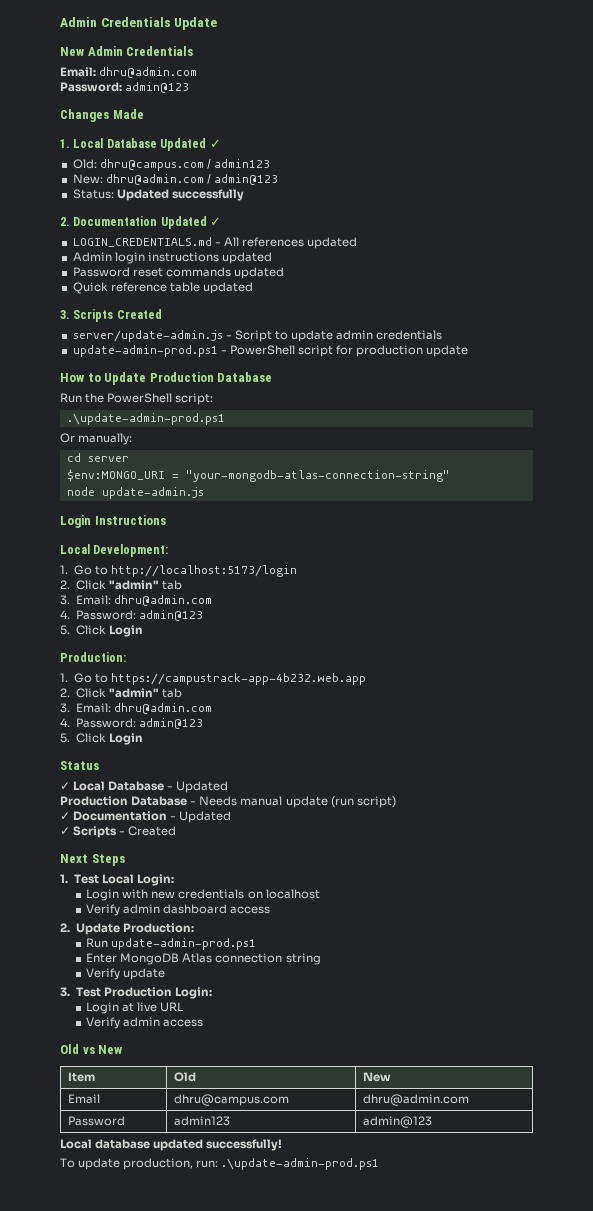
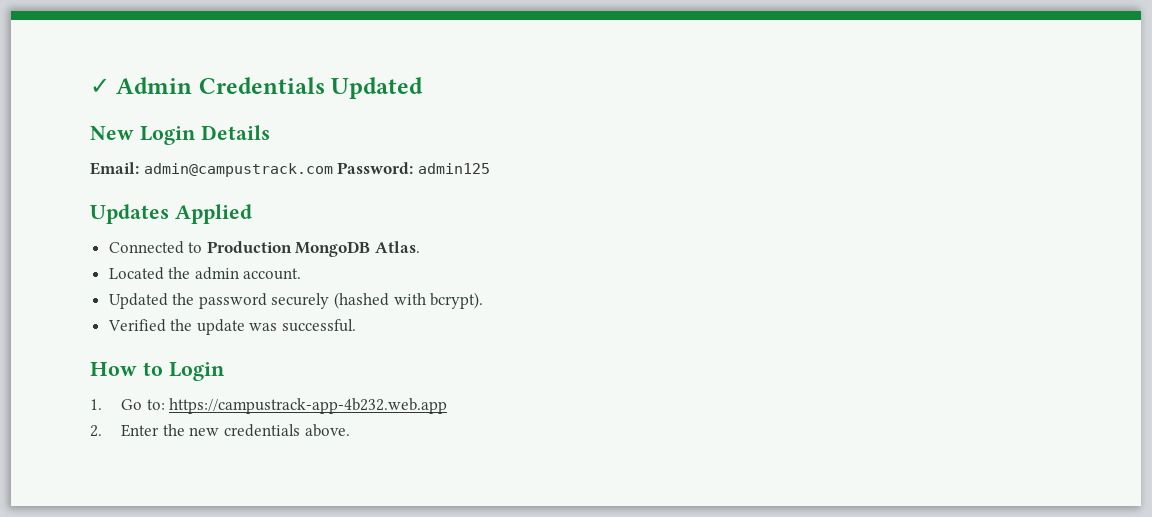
- Admin Credentials Update
- New Admin Credentials
- Email: dhru@admin.com
- Password: admin@123
- Changes Made
- 1. Local Database Updated ✓
- Old: dhru@campus.com / admin123
- New: dhru@admin.com / admin@123
- Status: Updated successfully
- 2. Documentation Updated ✓
- LOGIN_CREDENTIALS.md - All references updated
- Admin login instructions updated
- Password reset commands updated
- Quick reference table updated
- 3. Scripts Created
- server/update-admin.js - Script to update admin credentials
- update-admin-prod.ps1 - PowerShell script for production update
- How to Update Production Database
- Run the PowerShell script:
- .\update-admin-prod.ps1
- Or manually:
- cd server
- $env:MONGO_URI = "your-mongodb-atlas-connection-string"
- node update-admin.js
- Login Instructions
- Local Development:
- 1. Go to http://localhost:5173/login
- 2. Click "admin" tab
- 3. Email: dhru@admin.com
- 4. Password: admin@123
- 5. Click Login
- Production:
- 1. Go to https://campustrack-app-4b232.web.app
- 2. Click "admin" tab
- 3. Email: dhru@admin.com
- 4. Password: admin@123
- 5. Click Login
- Status
- ✓ Local Database - Updated
- Production Database - Needs manual update (run script)
- ✓ Documentation - Updated
- ✓ Scripts - Created
- Next Steps
- 1. Test Local Login:
- Login with new credentials on localhost
- Verify admin dashboard access
- 2. Update Production:
- Run update-admin-prod.ps1
- Enter MongoDB Atlas connection string
- Verify update
- 3. Test Production Login:
- Login at live URL
- Verify admin access
- Old vs New
- Item | Old | New
- Email | dhru@campus.com | dhru@admin.com
- Password | admin123 | admin@123
- Local database updated successfully!
- To update production, run: .\update-admin-prod.ps1
+ ✓ Admin Credentials Updated
+ New Login Details
+ Email: admin@campustrack.com Password: admin125
+ Updates Applied
+ Connected to Production MongoDB Atlas.
+ Located the admin account.
+ Updated the password securely (hashed with bcrypt).
+ Verified the update was successful.
+ How to Login
+ 1. Go to: https://campustrack-app-4b232.web.app
+ 2. Enter the new credentials above.

